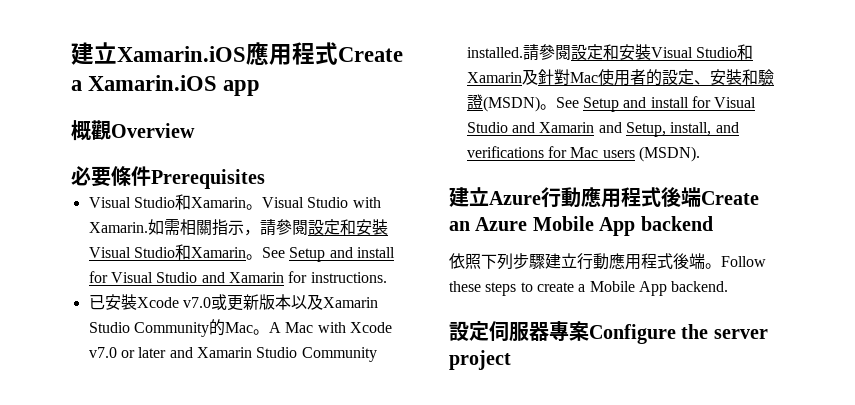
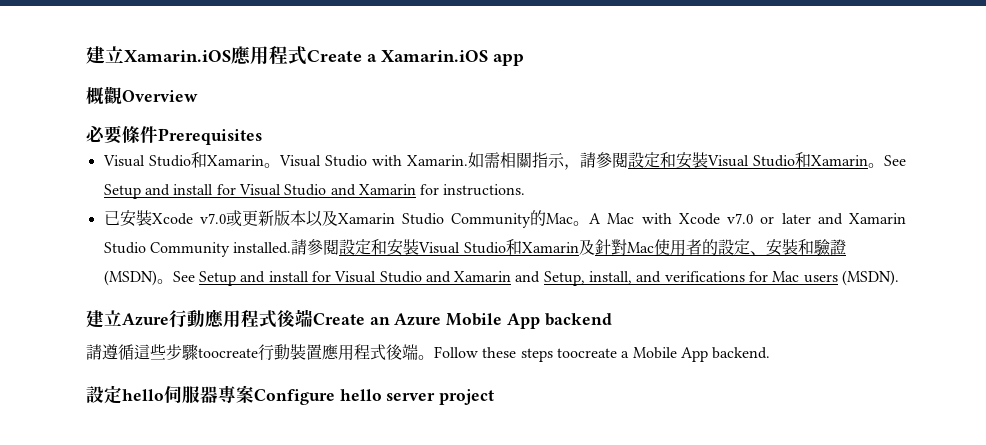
- 依照下列步驟建立行動應用程式後端。
+ 請遵循這些步驟toocreate行動裝置應用程式後端。
- Follow these steps to create a Mobile App backend.
+ Follow these steps toocreate a Mobile App backend.
- 設定伺服器專案Configure the server project
+ 設定hello伺服器專案Configure hello server project

